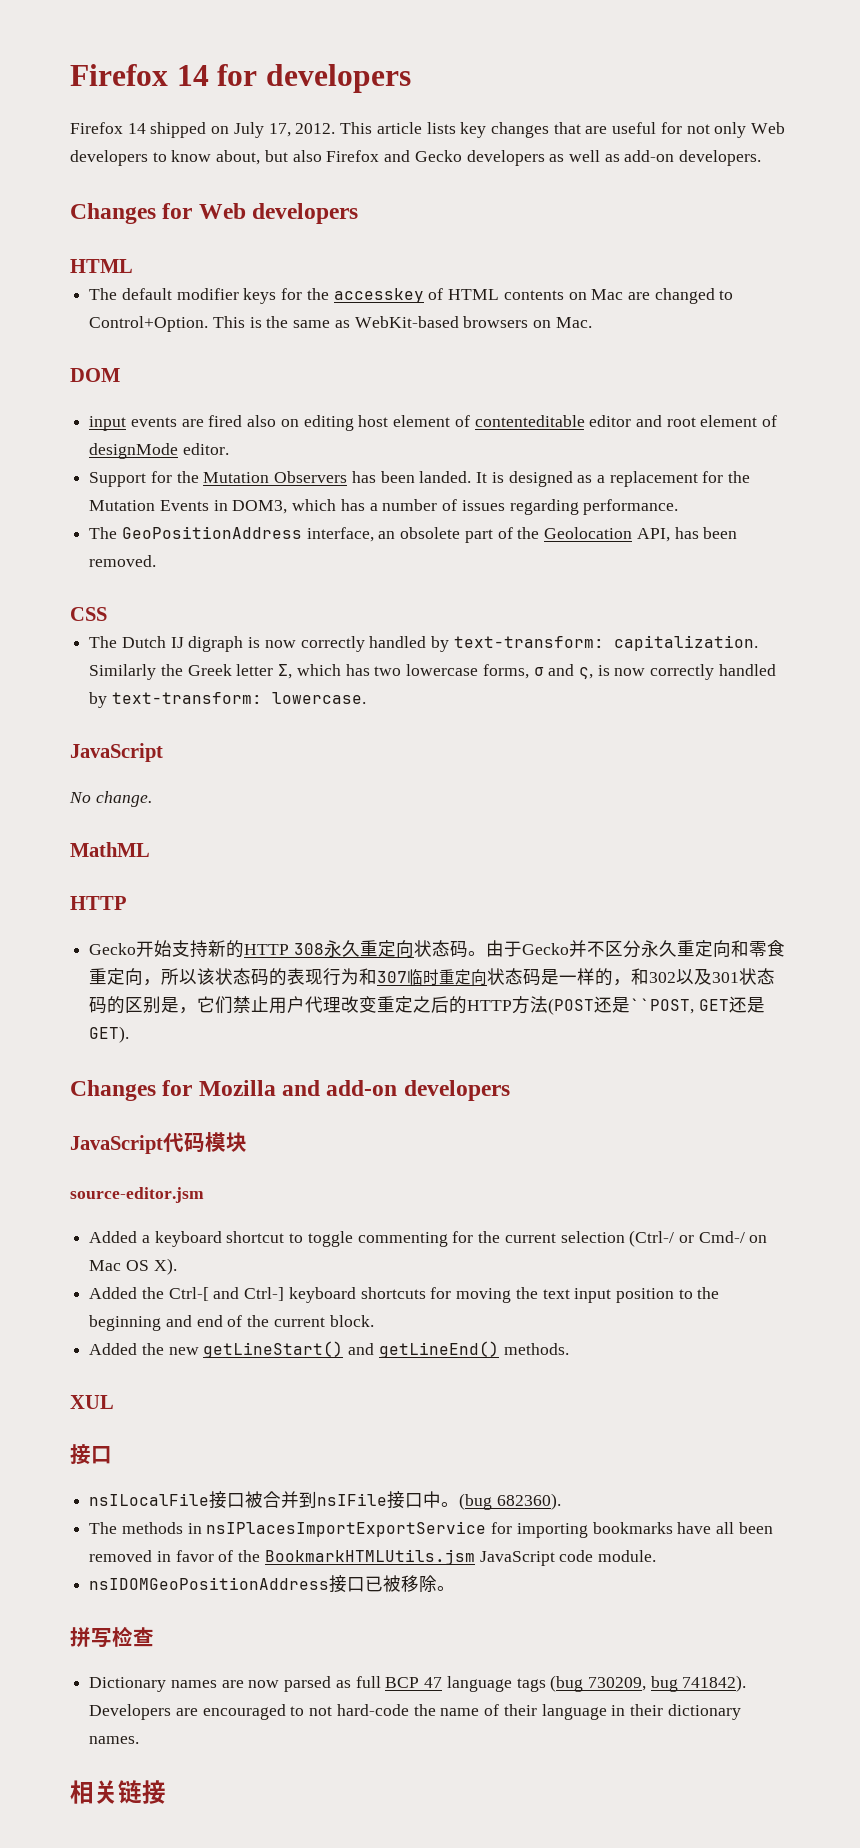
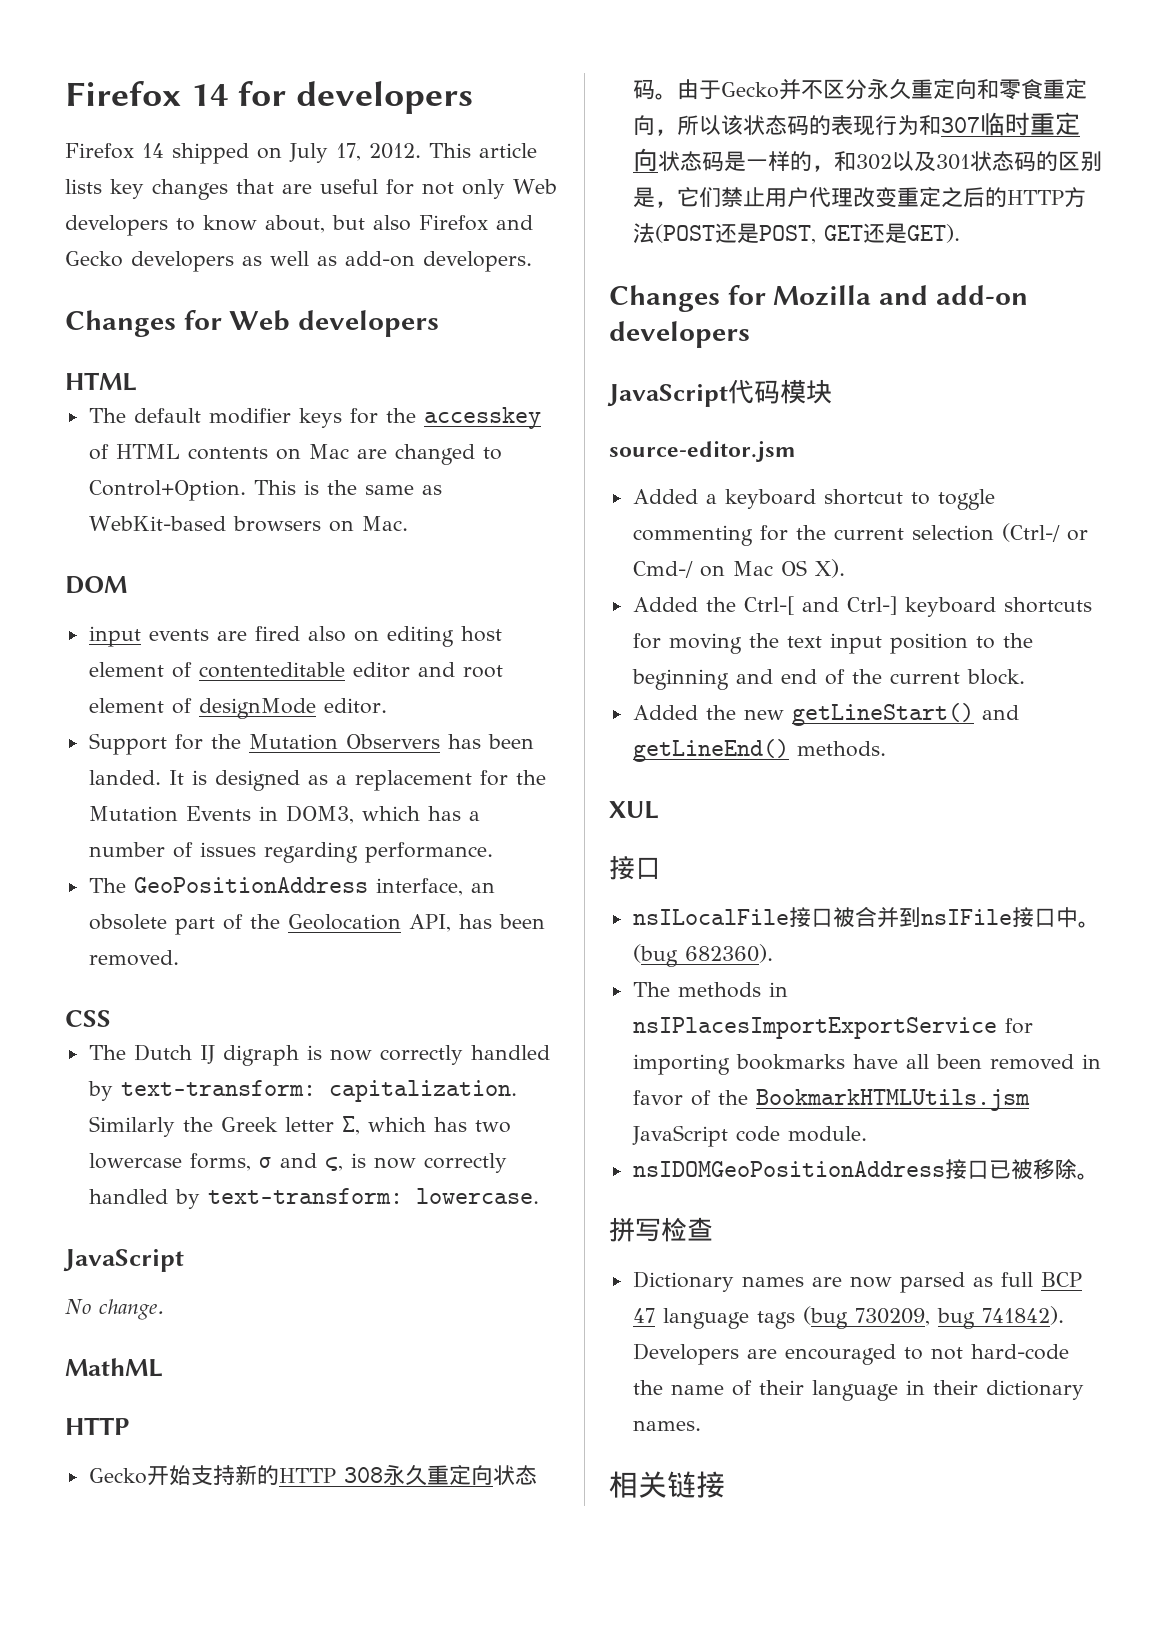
- 由于Gecko并不区分永久重定向和零食重定向，所以该状态码的表现行为和307临时重定向状态码是一样的，和302以及301状态码的区别是，它们禁止用户代理改变重定之后的HTTP方法(POST还是``POST, GET还是GET).
+ 由于Gecko并不区分永久重定向和零食重定向，所以该状态码的表现行为和307临时重定向状态码是一样的，和302以及301状态码的区别是，它们禁止用户代理改变重定之后的HTTP方法(POST还是POST, GET还是GET).

